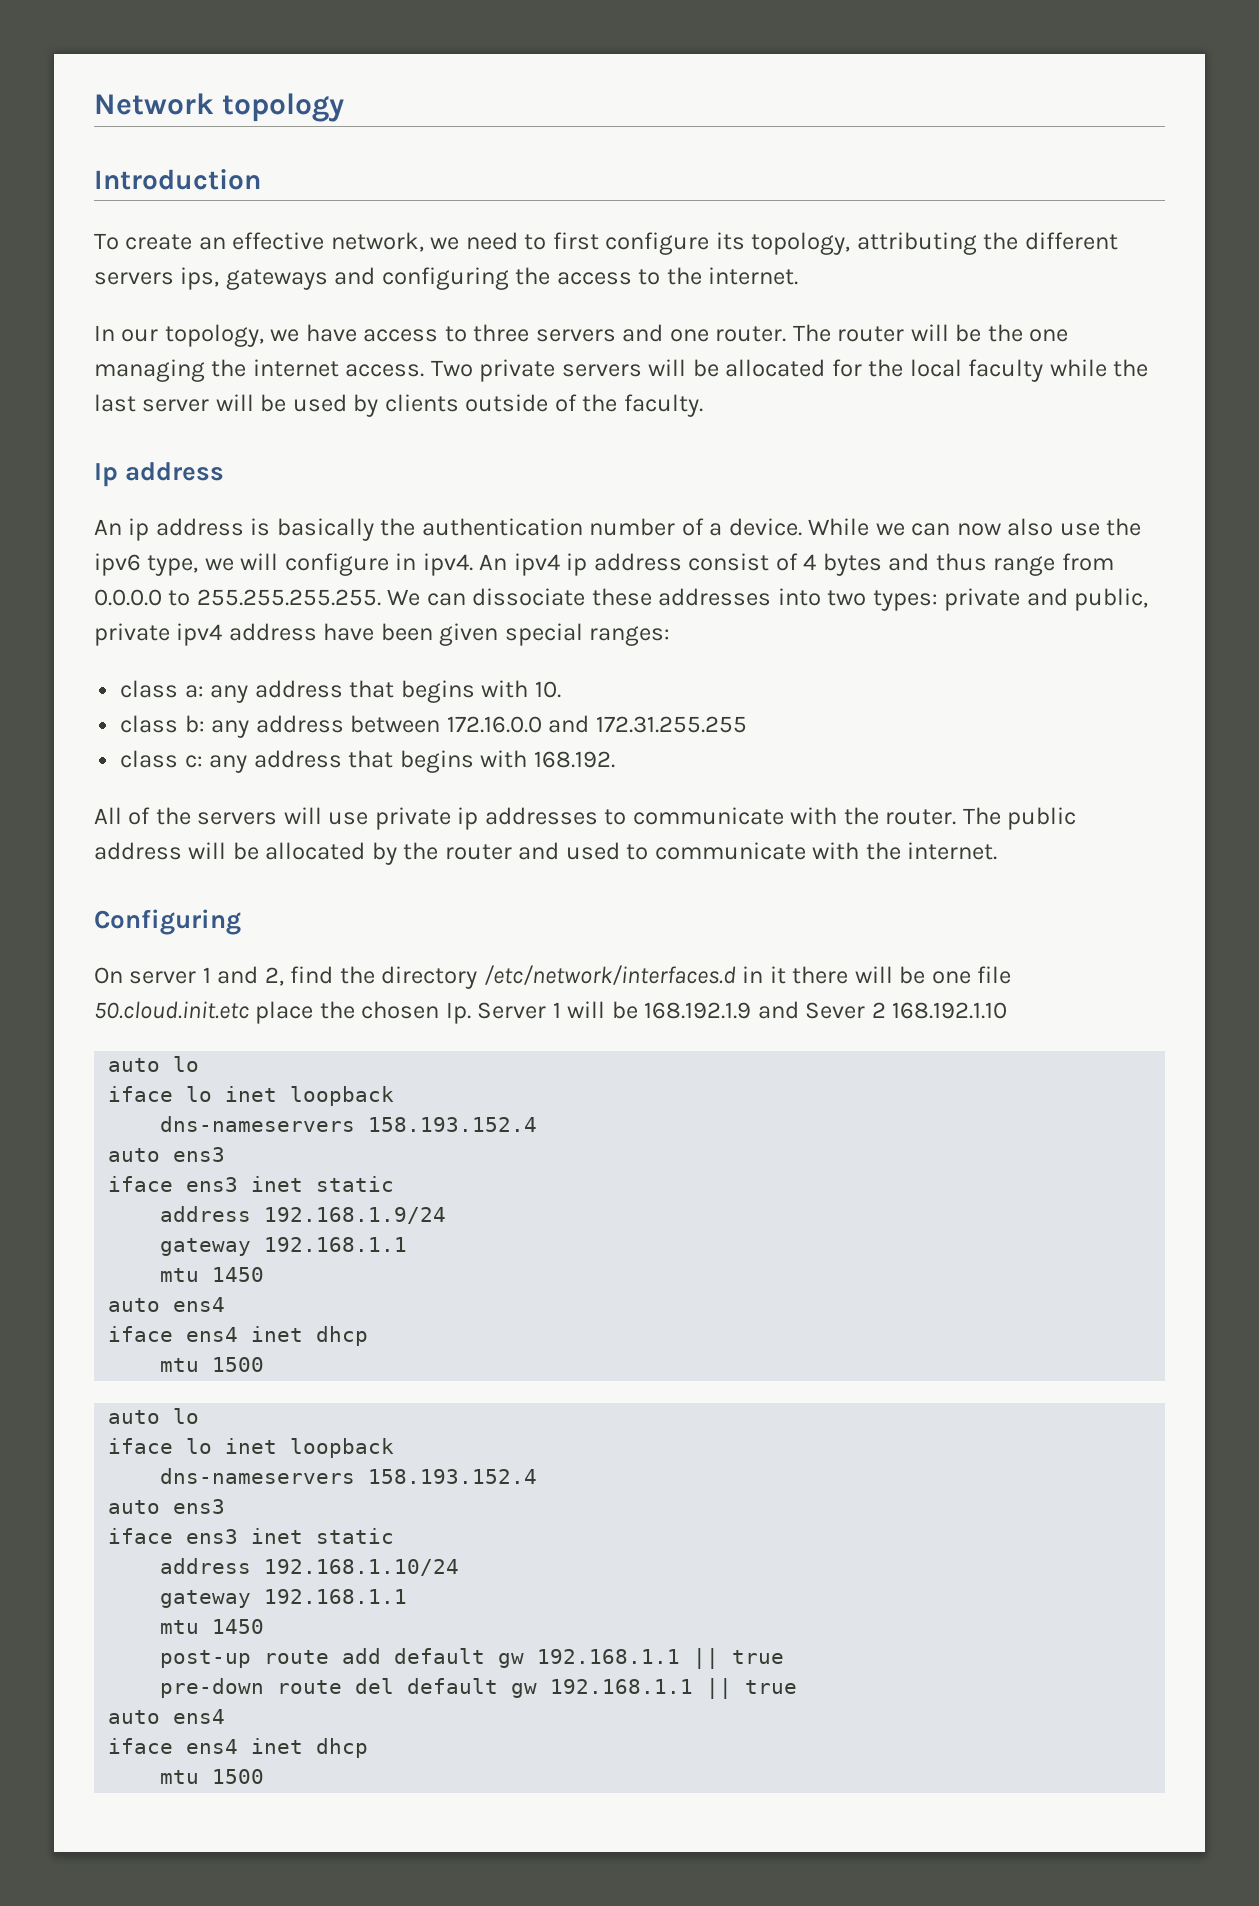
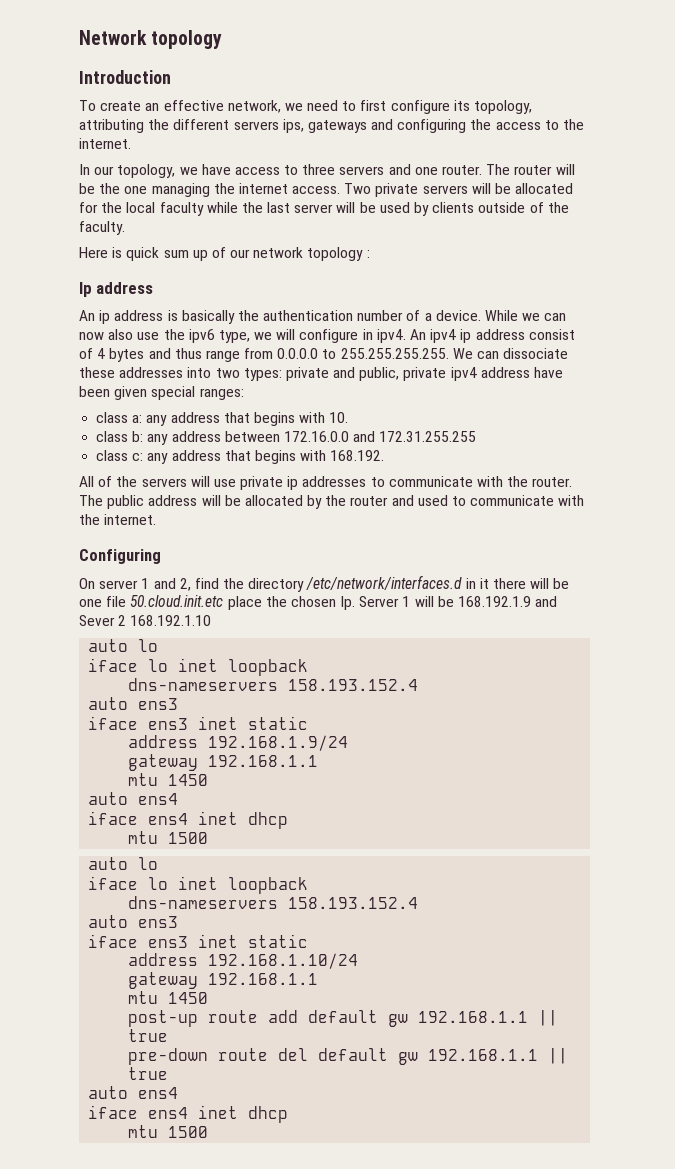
+ Here is quick sum up of our network topology :

